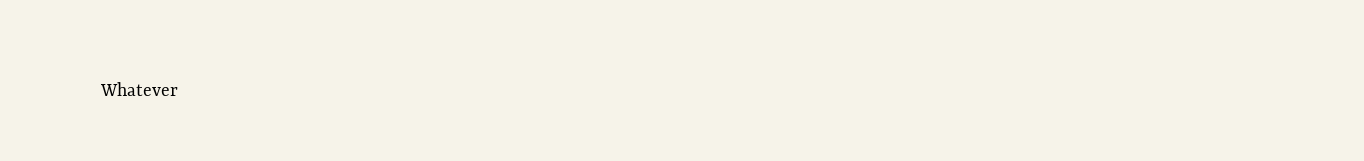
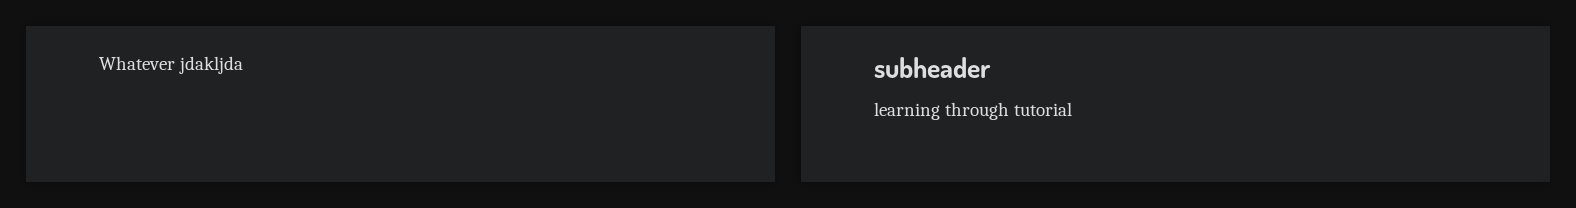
- Whatever
+ Whatever jdakljda
+ subheader
+ learning through tutorial

